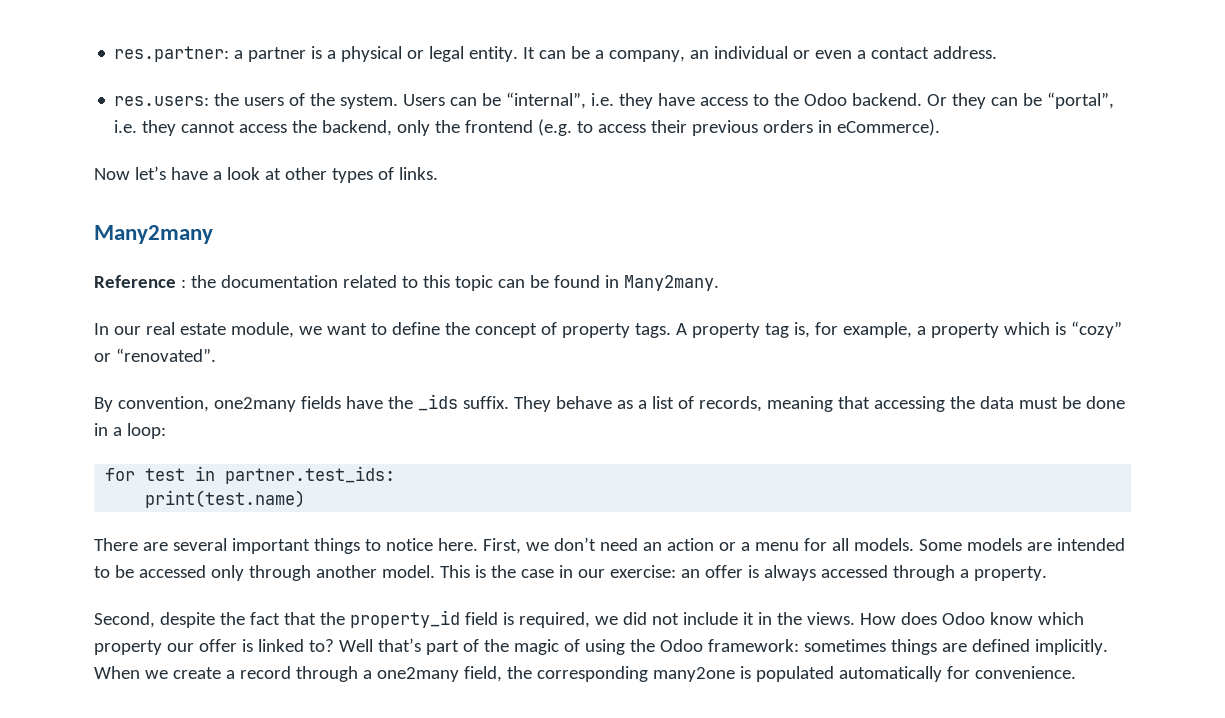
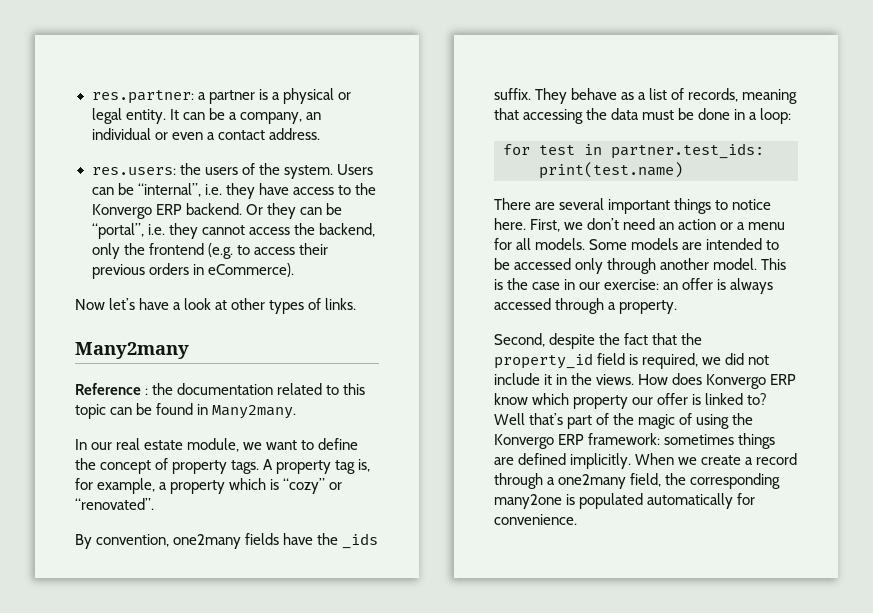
- Users can be “internal”, i.e. they have access to the Odoo backend.
+ Users can be “internal”, i.e. they have access to the Konvergo ERP backend.
- How does Odoo know which property our offer is linked to?
+ How does Konvergo ERP know which property our offer is linked to?
- Well that’s part of the magic of using the Odoo framework: sometimes things are defined implicitly.
+ Well that’s part of the magic of using the Konvergo ERP framework: sometimes things are defined implicitly.

